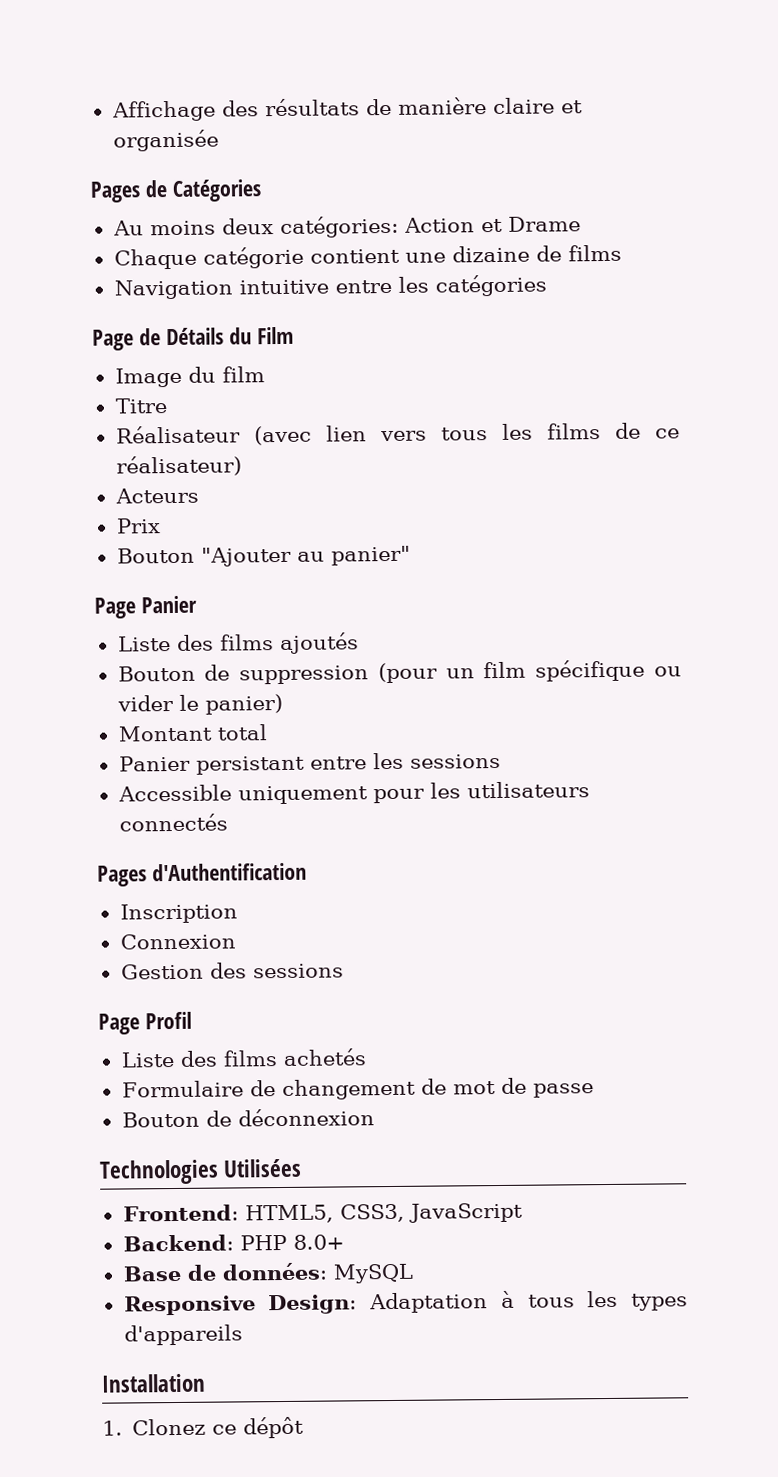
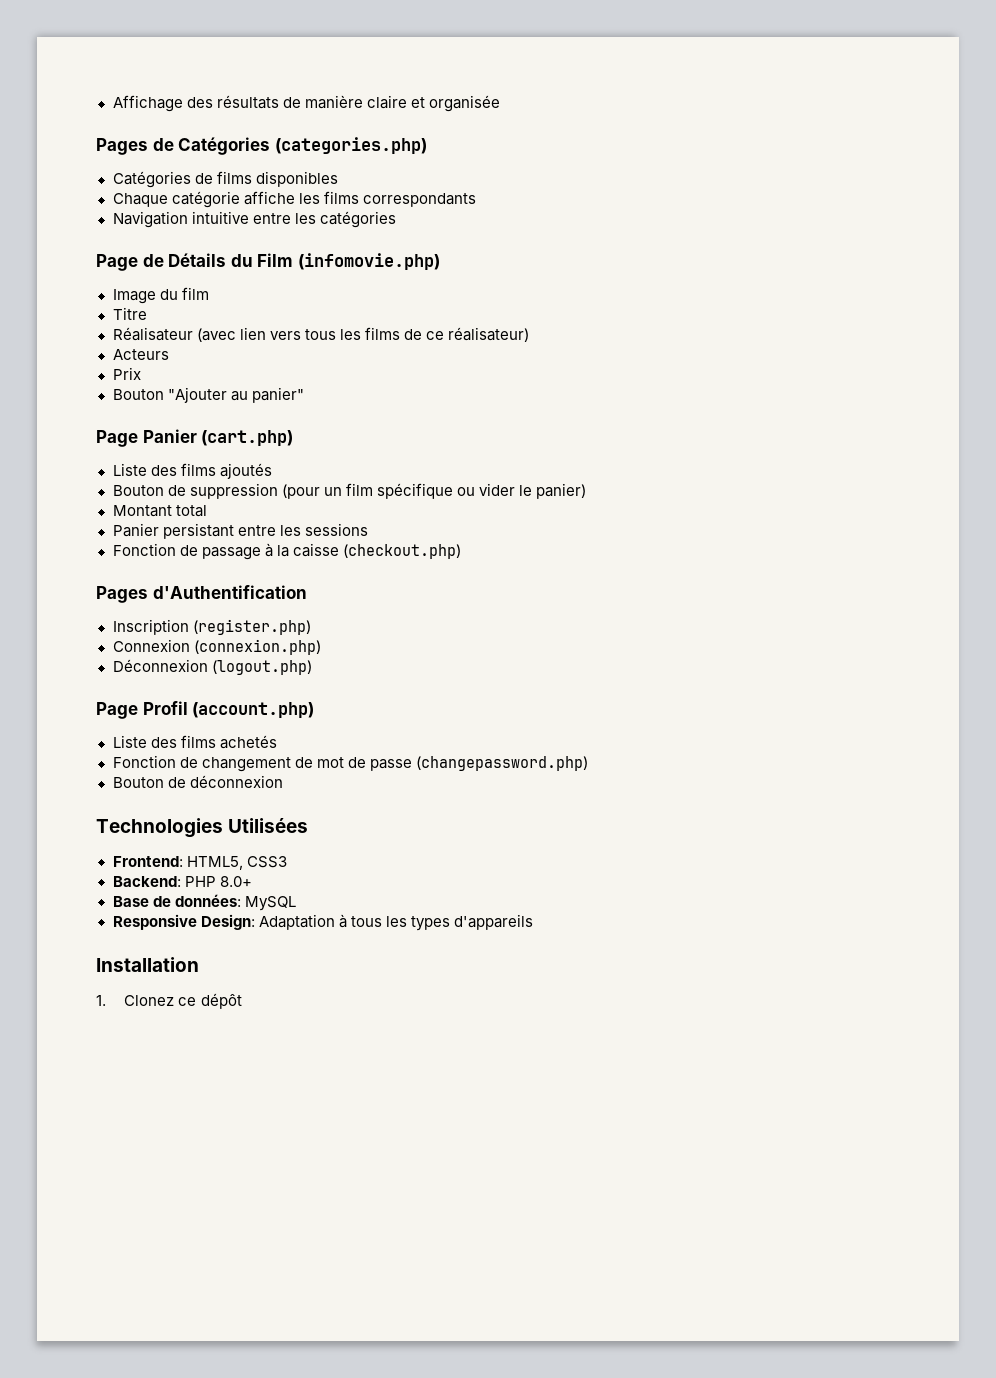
- Pages de Catégories
- Au moins deux catégories: Action et Drame
- Chaque catégorie contient une dizaine de films
+ Pages de Catégories (categories.php)
+ Catégories de films disponibles
+ Chaque catégorie affiche les films correspondants
- Page de Détails du Film
+ Page de Détails du Film (infomovie.php)
- Page Panier
+ Page Panier (cart.php)
- Accessible uniquement pour les utilisateurs connectés
+ Fonction de passage à la caisse (checkout.php)
- Inscription
+ Inscription (register.php)
- Connexion
- Gestion des sessions
+ Connexion (connexion.php)
+ Déconnexion (logout.php)
- Page Profil
+ Page Profil (account.php)
- Formulaire de changement de mot de passe
+ Fonction de changement de mot de passe (changepassword.php)
- Frontend: HTML5, CSS3, JavaScript
+ Frontend: HTML5, CSS3

